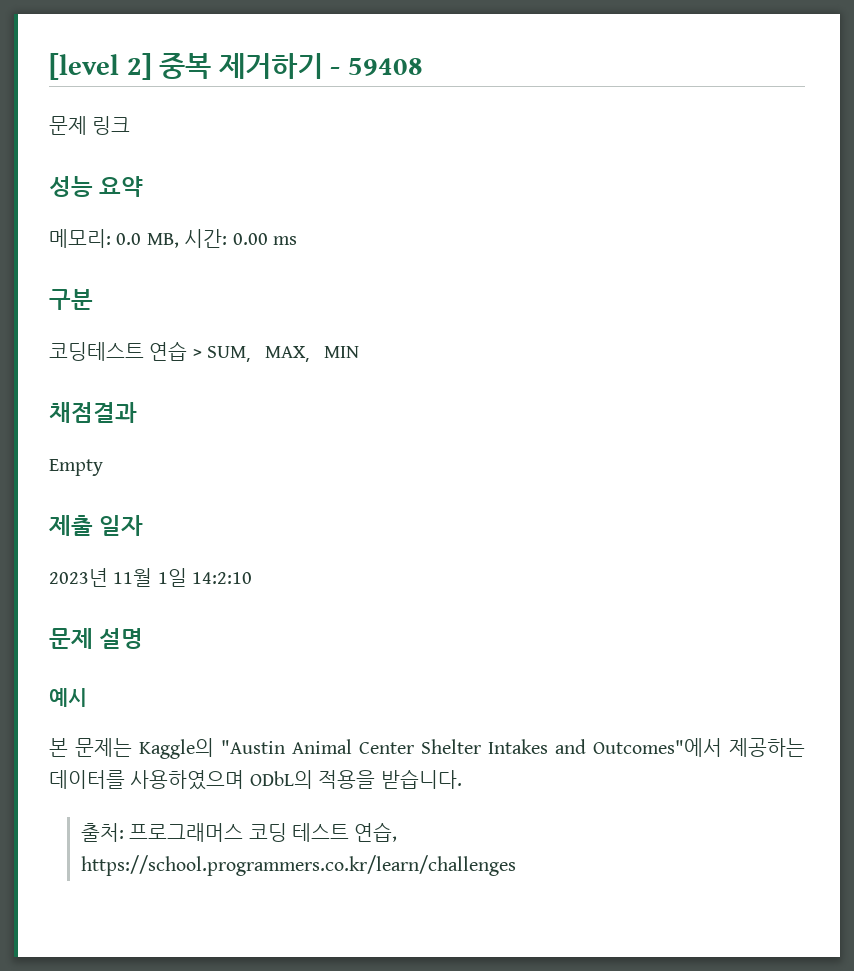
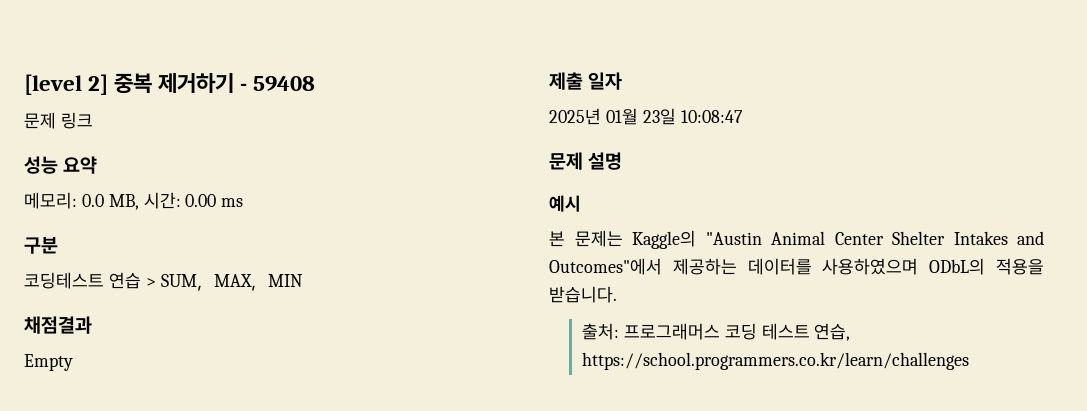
- 2023년 11월 1일 14:2:10
+ 2025년 01월 23일 10:08:47

